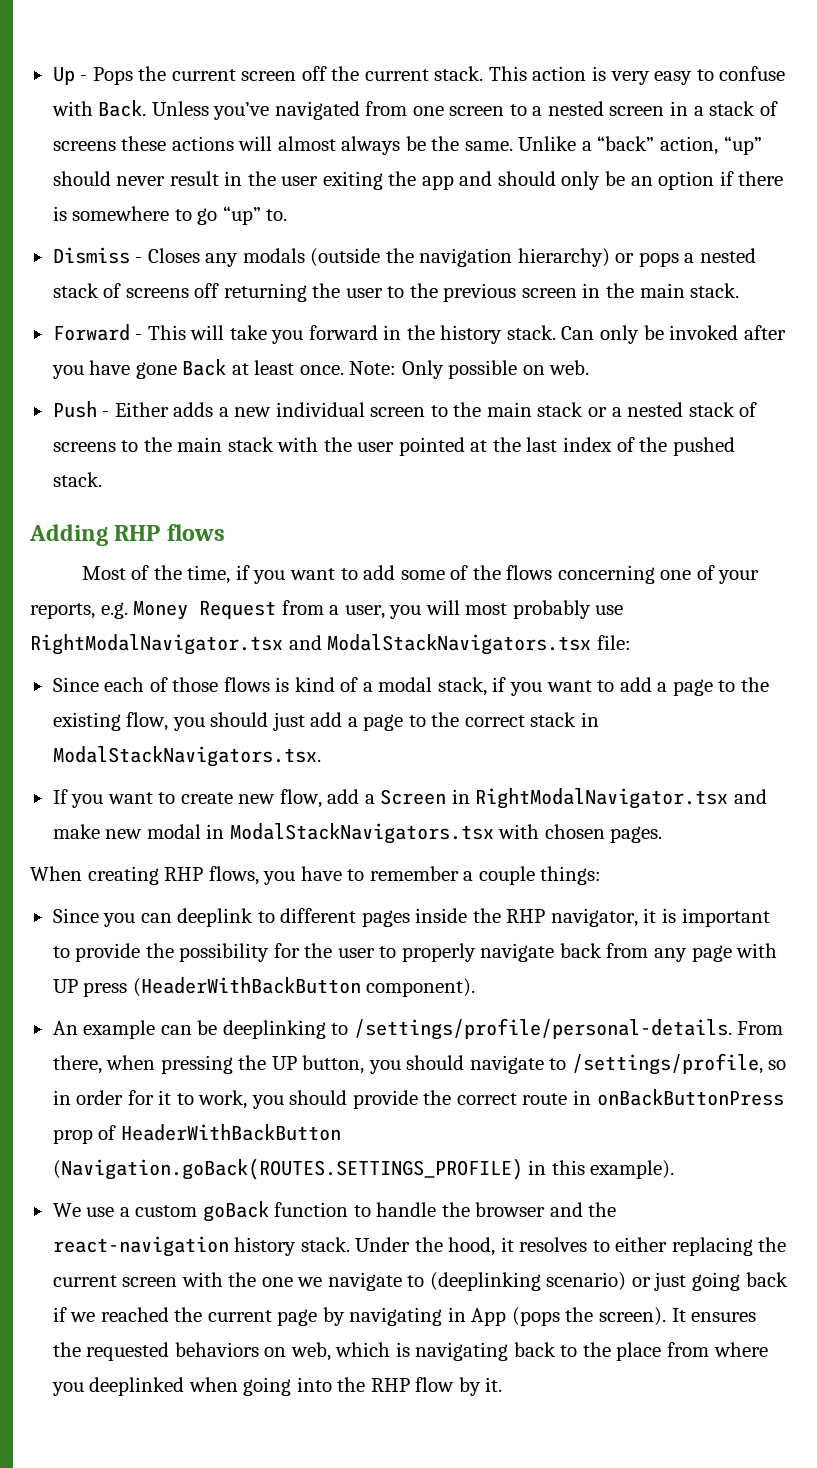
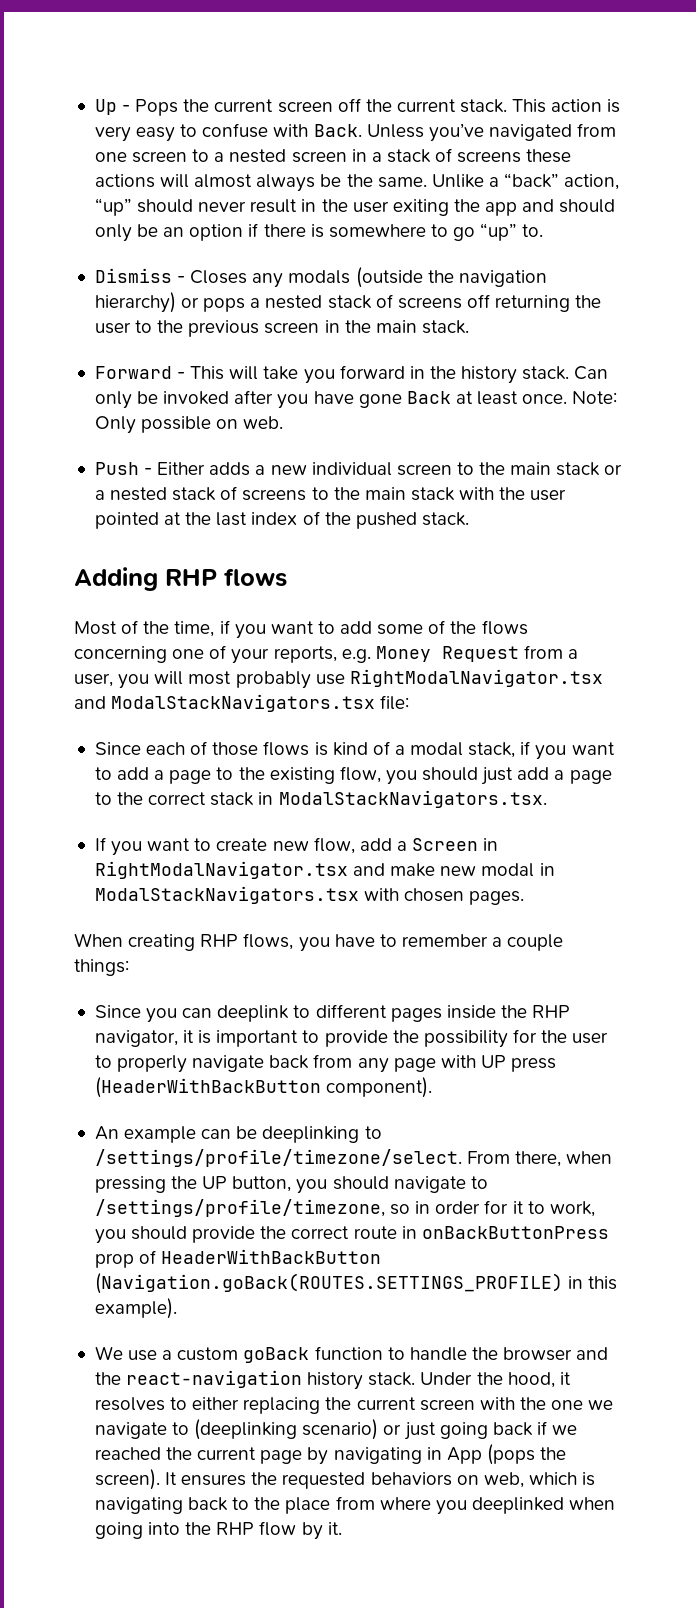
- An example can be deeplinking to /settings/profile/personal-details.
+ An example can be deeplinking to /settings/profile/timezone/select.
- From there, when pressing the UP button, you should navigate to /settings/profile, so in order for it to work, you should provide the correct route in onBackButtonPress prop of HeaderWithBackButton (Navigation.goBack(ROUTES.SETTINGS_PROFILE) in this example).
+ From there, when pressing the UP button, you should navigate to /settings/profile/timezone, so in order for it to work, you should provide the correct route in onBackButtonPress prop of HeaderWithBackButton (Navigation.goBack(ROUTES.SETTINGS_PROFILE) in this example).

